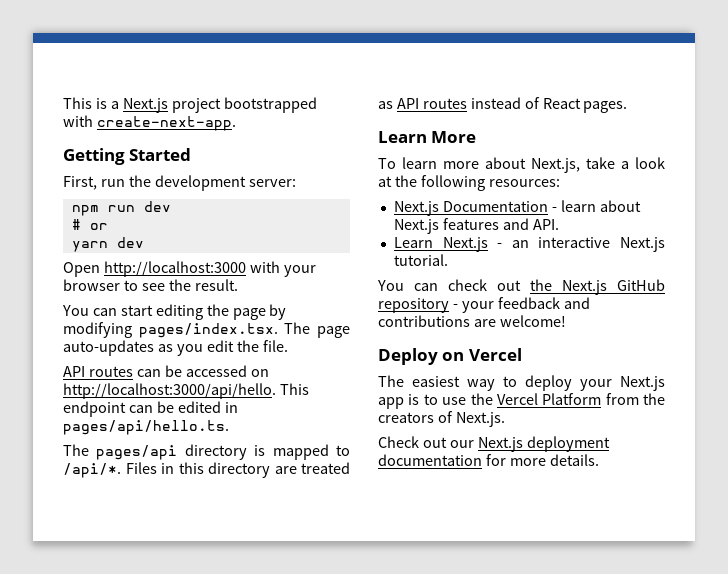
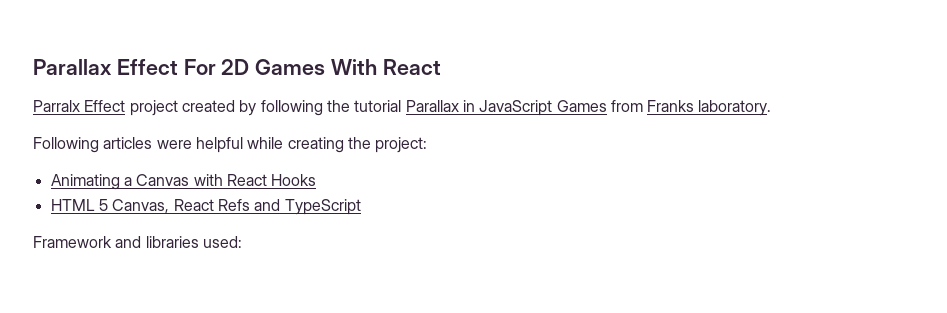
- This is a Next.js project bootstrapped with create-next-app.
- Getting Started
- First, run the development server:
- npm run dev
- # or
- yarn dev
- Open http://localhost:3000 with your browser to see the result.
- You can start editing the page by modifying pages/index.tsx. The page auto-updates as you edit the file.
- API routes can be accessed on http://localhost:3000/api/hello. This endpoint can be edited in pages/api/hello.ts.
- The pages/api directory is mapped to /api/*. Files in this directory are treated as API routes instead of React pages.
- Learn More
- To learn more about Next.js, take a look at the following resources:
- Next.js Documentation - learn about Next.js features and API.
- Learn Next.js - an interactive Next.js tutorial.
- You can check out the Next.js GitHub repository - your feedback and contributions are welcome!
- Deploy on Vercel
- The easiest way to deploy your Next.js app is to use the Vercel Platform from the creators of Next.js.
- Check out our Next.js deployment documentation for more details.
+ Parallax Effect For 2D Games With React
+ Parralx Effect project created by following the tutorial Parallax in JavaScript Games from Franks laboratory.
+ Following articles were helpful while creating the project:
+ Animating a Canvas with React Hooks
+ HTML 5 Canvas, React Refs and TypeScript
+ Framework and libraries used:

